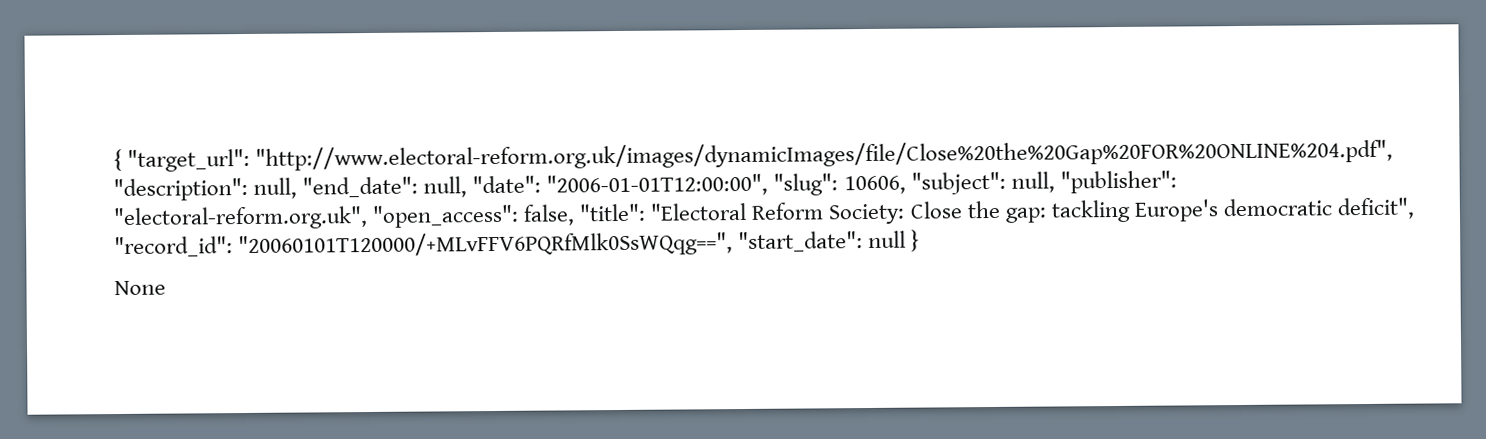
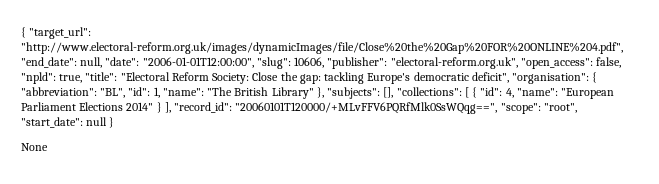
- { "target_url": "http://www.electoral-reform.org.uk/images/dynamicImages/file/Close%20the%20Gap%20FOR%20ONLINE%204.pdf", "description": null, "end_date": null, "date": "2006-01-01T12:00:00", "slug": 10606, "subject": null, "publisher": "electoral-reform.org.uk", "open_access": false, "title": "Electoral Reform Society: Close the gap: tackling Europe's democratic deficit", "record_id": "20060101T120000/+MLvFFV6PQRfMlk0SsWQqg==", "start_date": null }
+ { "target_url": "http://www.electoral-reform.org.uk/images/dynamicImages/file/Close%20the%20Gap%20FOR%20ONLINE%204.pdf", "end_date": null, "date": "2006-01-01T12:00:00", "slug": 10606, "publisher": "electoral-reform.org.uk", "open_access": false, "npld": true, "title": "Electoral Reform Society: Close the gap: tackling Europe's democratic deficit", "organisation": { "abbreviation": "BL", "id": 1, "name": "The British Library" }, "subjects": [], "collections": [ { "id": 4, "name": "European Parliament Elections 2014" } ], "record_id": "20060101T120000/+MLvFFV6PQRfMlk0SsWQqg==", "scope": "root", "start_date": null }

